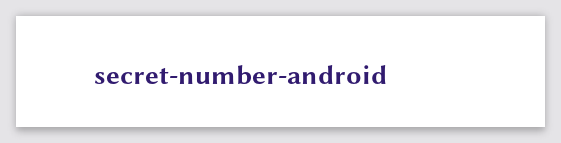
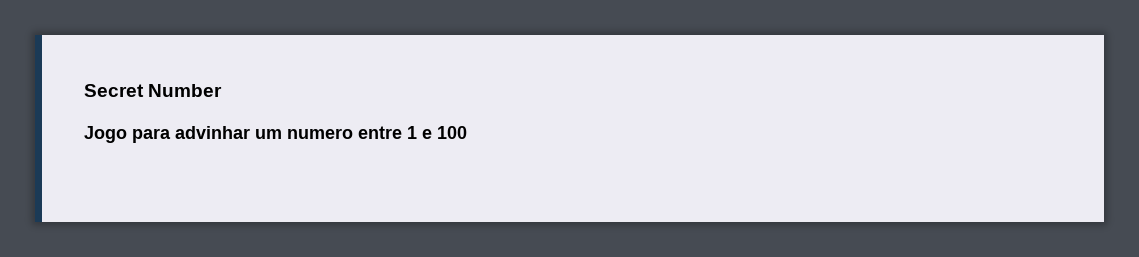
- secret-number-android
+ Secret Number
+ Jogo para advinhar um numero entre 1 e 100

